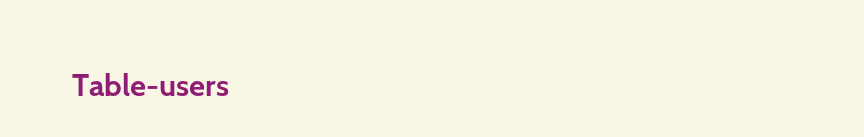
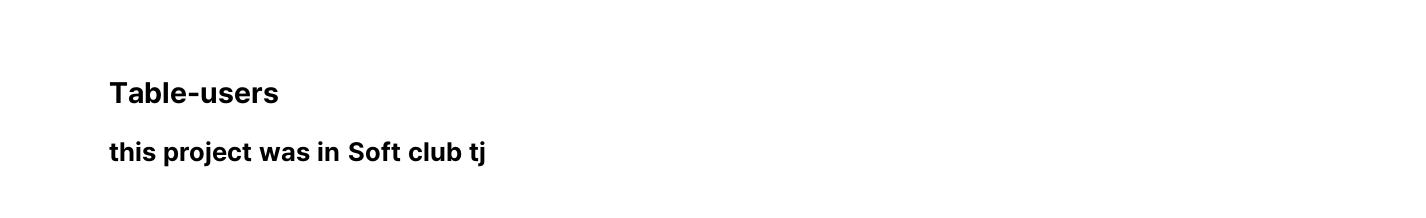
+ this project was in Soft club tj

